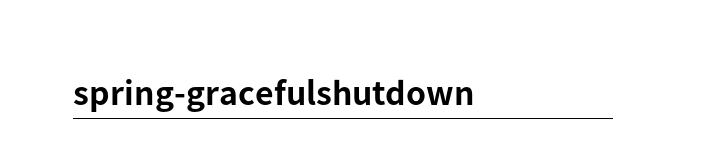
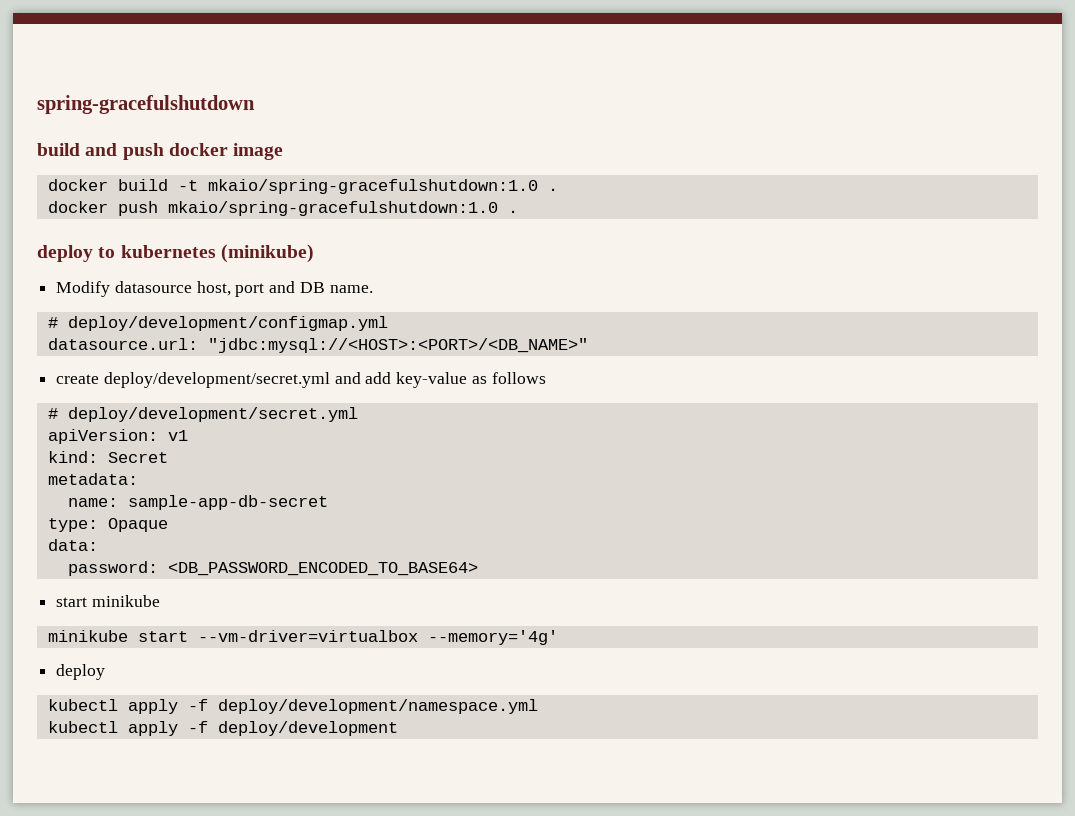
+ build and push docker image
+ docker build -t mkaio/spring-gracefulshutdown:1.0 .
+ docker push mkaio/spring-gracefulshutdown:1.0 .
+ deploy to kubernetes (minikube)
+ Modify datasource host, port and DB name.
+ # deploy/development/configmap.yml
+ datasource.url: "jdbc:mysql://<HOST>:<PORT>/<DB_NAME>"
+ create deploy/development/secret.yml and add key-value as follows
+ # deploy/development/secret.yml
+ apiVersion: v1
+ kind: Secret
+ metadata:
+ name: sample-app-db-secret
+ type: Opaque
+ data:
+ password: <DB_PASSWORD_ENCODED_TO_BASE64>
+ start minikube
+ minikube start --vm-driver=virtualbox --memory='4g'
+ deploy
+ kubectl apply -f deploy/development/namespace.yml
+ kubectl apply -f deploy/development

